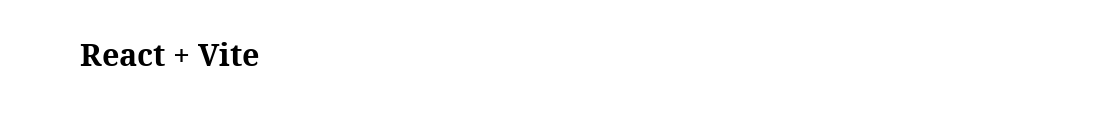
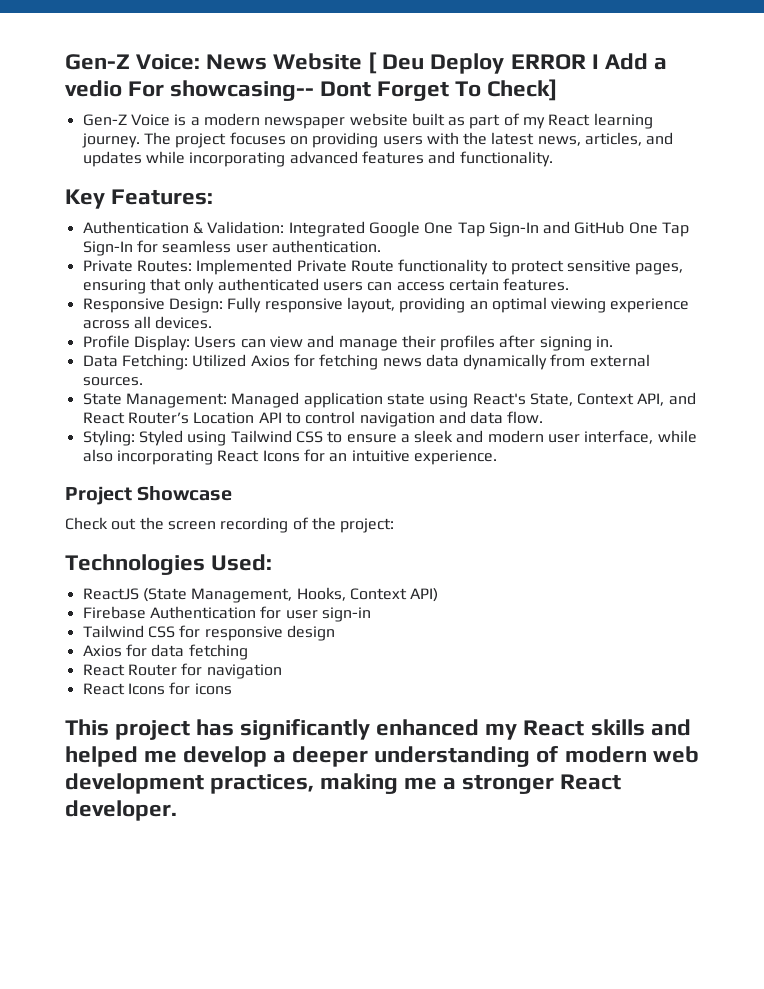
- React + Vite
+ Gen-Z Voice: News Website [ Deu Deploy ERROR I Add a vedio For showcasing-- Dont Forget To Check]
+ Gen-Z Voice is a modern newspaper website built as part of my React learning journey. The project focuses on providing users with the latest news, articles, and updates while incorporating advanced features and functionality.
+ Key Features:
+ Authentication & Validation: Integrated Google One Tap Sign-In and GitHub One Tap Sign-In for seamless user authentication.
+ Private Routes: Implemented Private Route functionality to protect sensitive pages, ensuring that only authenticated users can access certain features.
+ Responsive Design: Fully responsive layout, providing an optimal viewing experience across all devices.
+ Profile Display: Users can view and manage their profiles after signing in.
+ Data Fetching: Utilized Axios for fetching news data dynamically from external sources.
+ State Management: Managed application state using React's State, Context API, and React Router’s Location API to control navigation and data flow.
+ Styling: Styled using Tailwind CSS to ensure a sleek and modern user interface, while also incorporating React Icons for an intuitive experience.
+ Project Showcase
+ Check out the screen recording of the project:
+ Technologies Used:
+ ReactJS (State Management, Hooks, Context API)
+ Firebase Authentication for user sign-in
+ Tailwind CSS for responsive design
+ Axios for data fetching
+ React Router for navigation
+ React Icons for icons
+ This project has significantly enhanced my React skills and helped me develop a deeper understanding of modern web development practices, making me a stronger React developer.

